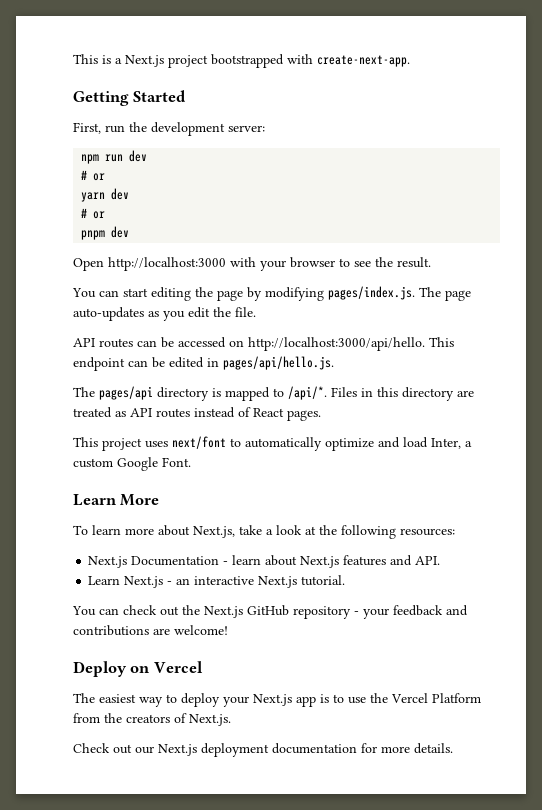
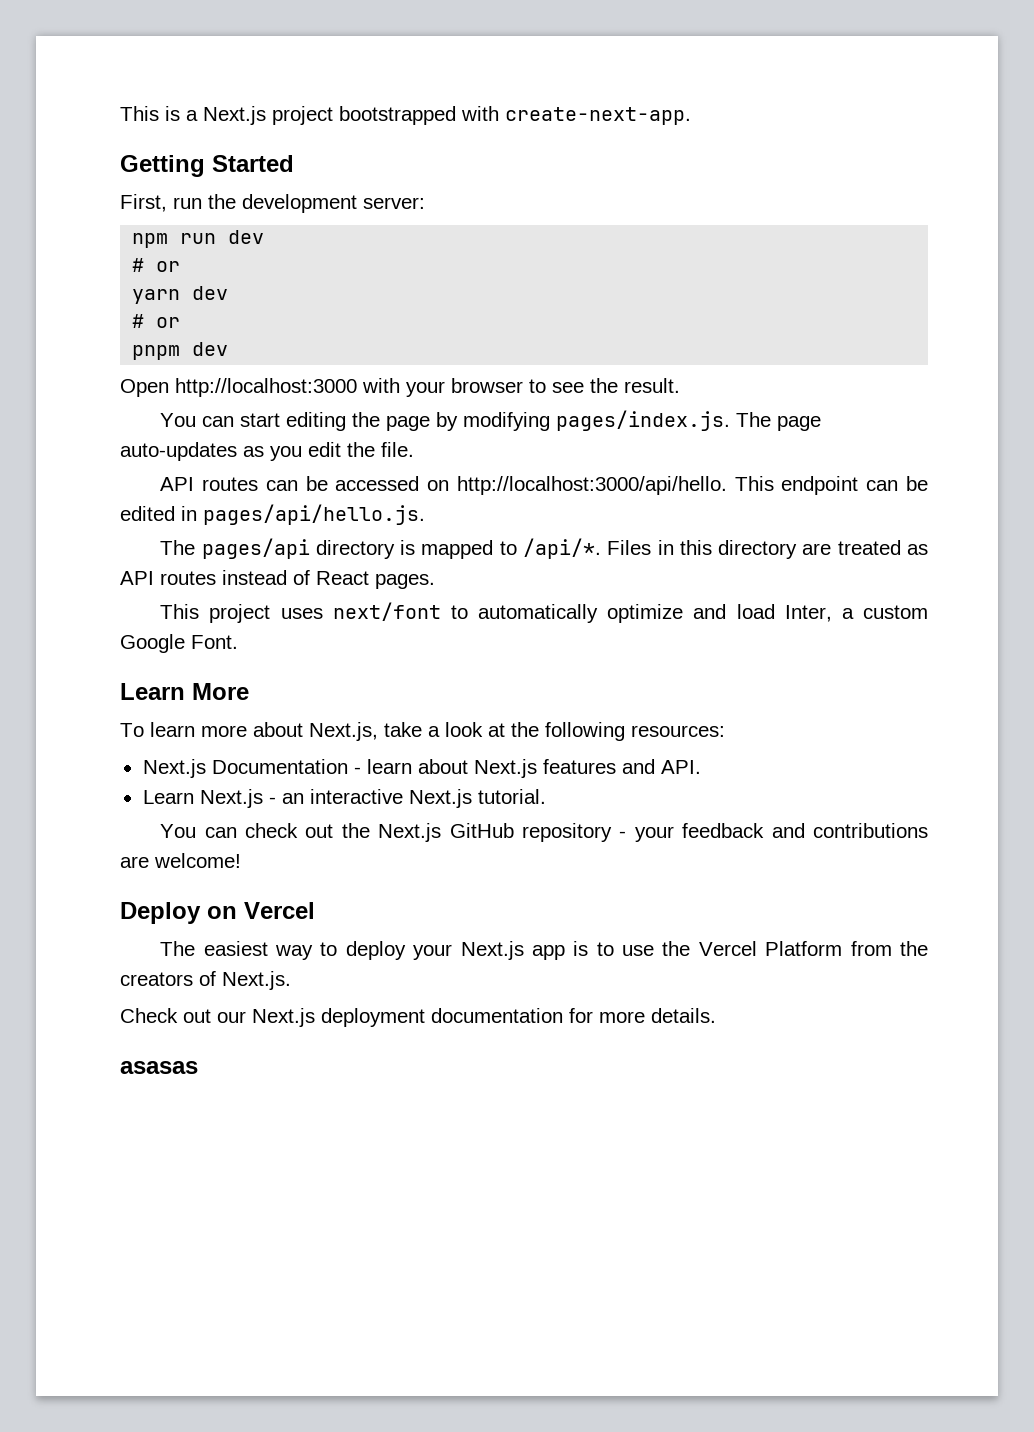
+ asasas

